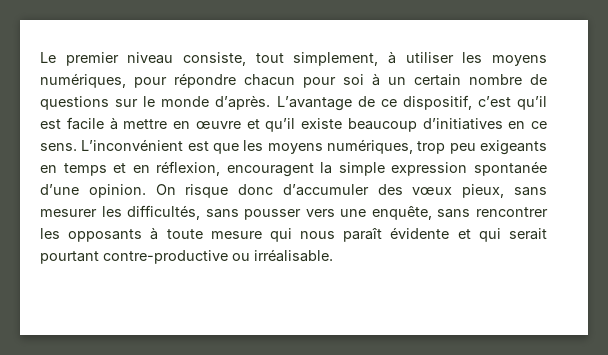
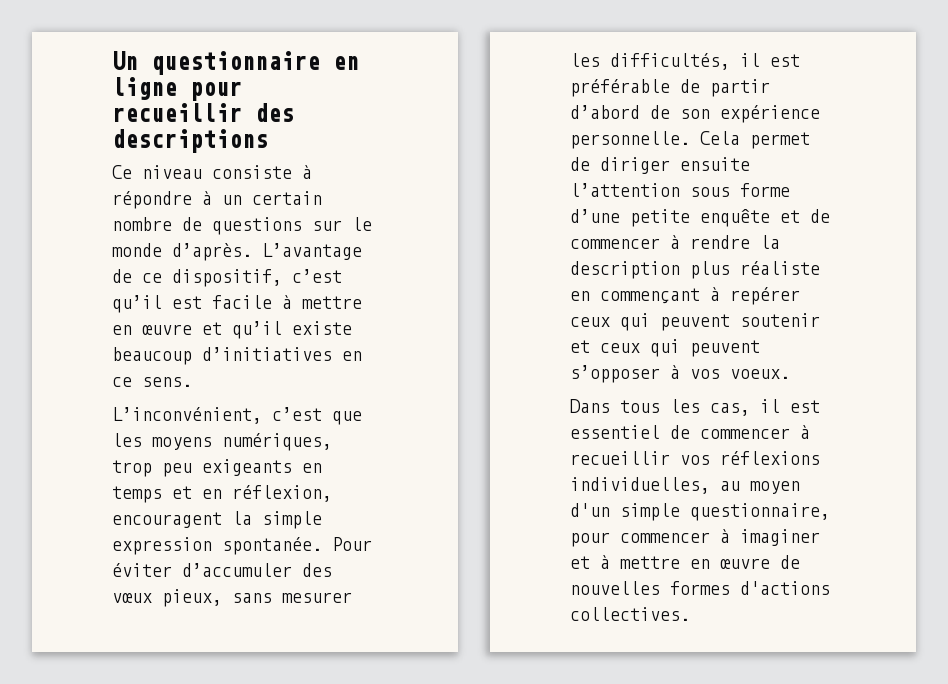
- Le premier niveau consiste, tout simplement, à utiliser les moyens numériques, pour répondre chacun pour soi à un certain nombre de questions sur le monde d’après.
+ Un questionnaire en ligne pour recueillir des descriptions
+ Ce niveau consiste à répondre à un certain nombre de questions sur le monde d’après.
- L’avantage de ce dispositif, c’est qu’il est facile à mettre en œuvre et qu’il existe beaucoup d’initiatives en ce sens. L’inconvénient est que les moyens numériques, trop peu exigeants en temps et en réflexion, encouragent la simple expression spontanée d’une opinion. On risque donc d’accumuler des vœux pieux, sans mesurer les difficultés, sans pousser vers une enquête, sans rencontrer les opposants à toute mesure qui nous paraît évidente et qui serait pourtant contre-productive ou irréalisable.
+ L’avantage de ce dispositif, c’est qu’il est facile à mettre en œuvre et qu’il existe beaucoup d’initiatives en ce sens.
+ L’inconvénient, c’est que les moyens numériques, trop peu exigeants en temps et en réflexion, encouragent la simple expression spontanée. Pour éviter d’accumuler des vœux pieux, sans mesurer les difficultés, il est préférable de partir d’abord de son expérience personnelle. Cela permet de diriger ensuite l’attention sous forme d’une petite enquête et de commencer à rendre la description plus réaliste en commençant à repérer ceux qui peuvent soutenir et ceux qui peuvent s’opposer à vos voeux.
+ Dans tous les cas, il est essentiel de commencer à recueillir vos réflexions individuelles, au moyen d'un simple questionnaire, pour commencer à imaginer et à mettre en œuvre de nouvelles formes d'actions collectives.

